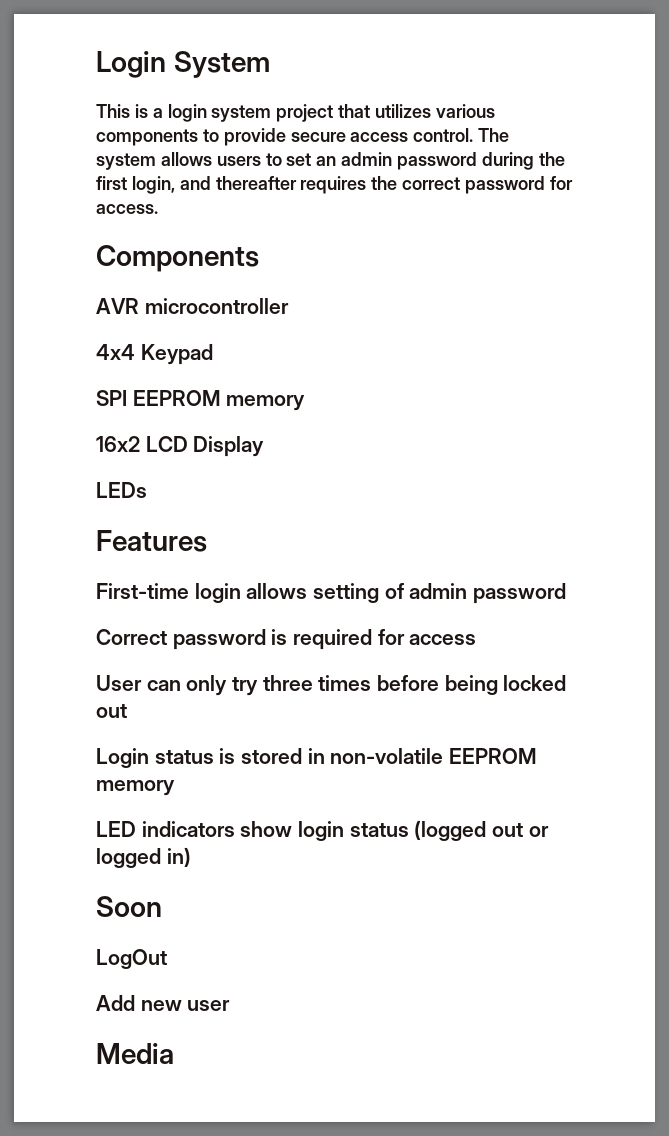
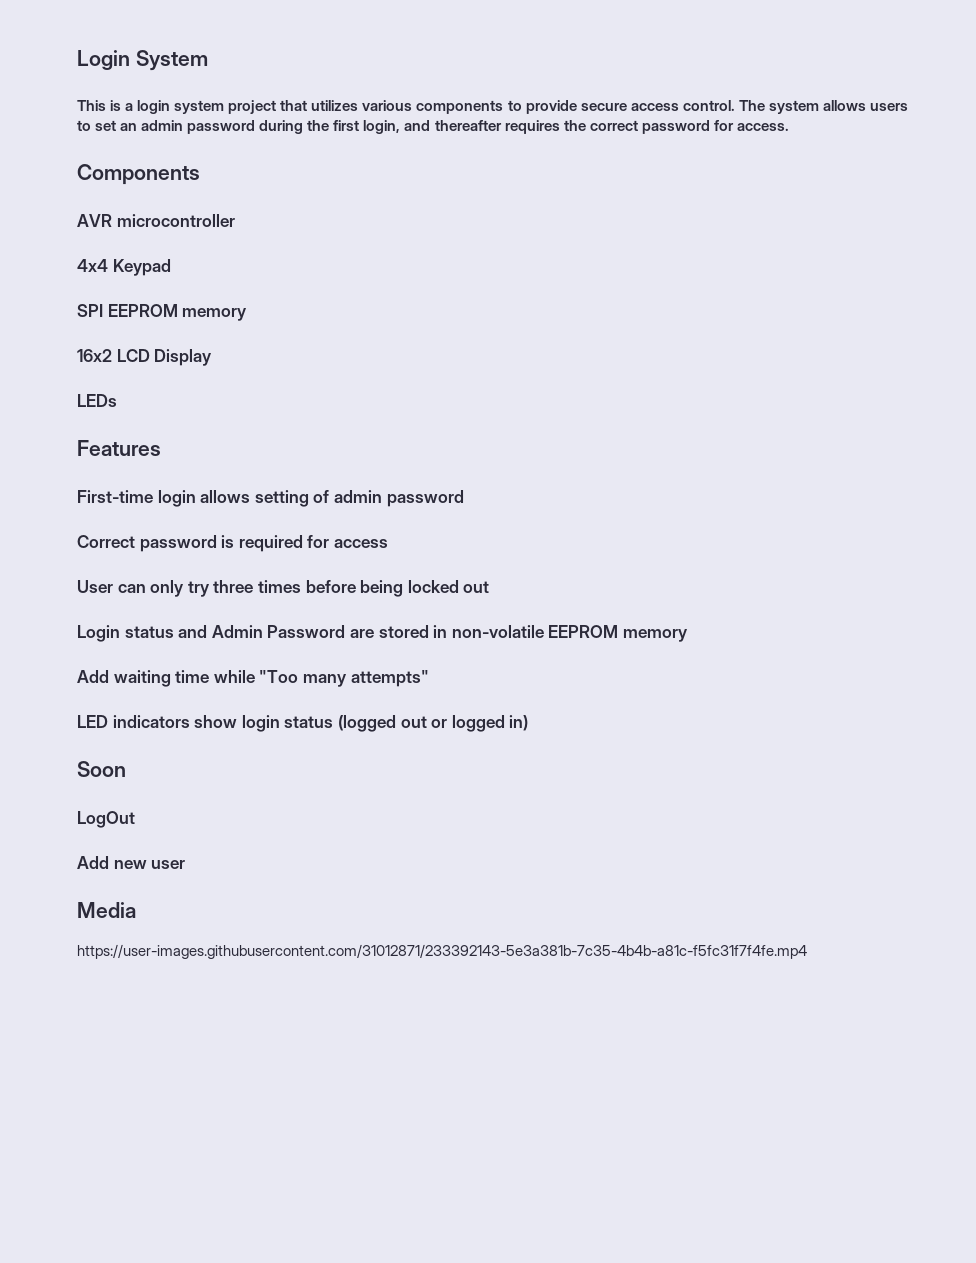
- Login status is stored in non-volatile EEPROM memory
+ Login status and Admin Password are stored in non-volatile EEPROM memory
+ Add waiting time while "Too many attempts"
+ https://user-images.githubusercontent.com/31012871/233392143-5e3a381b-7c35-4b4b-a81c-f5fc31f7f4fe.mp4

